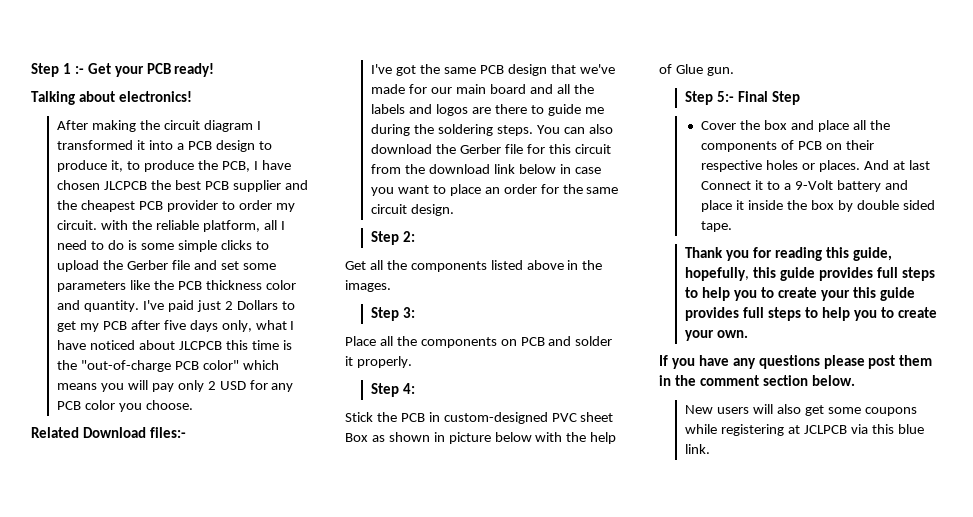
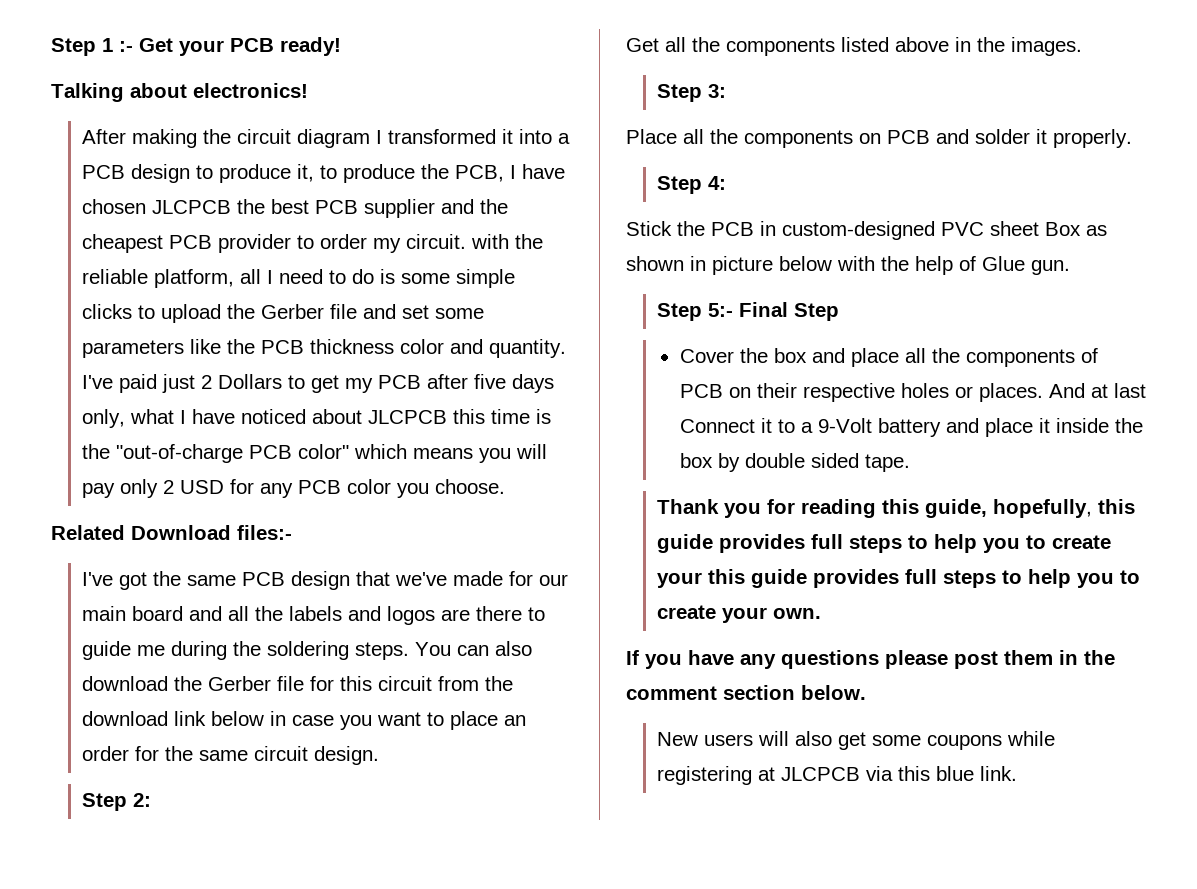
- New users will also get some coupons while registering at JCLPCB via this blue link.
+ New users will also get some coupons while registering at JLCPCB via this blue link.

